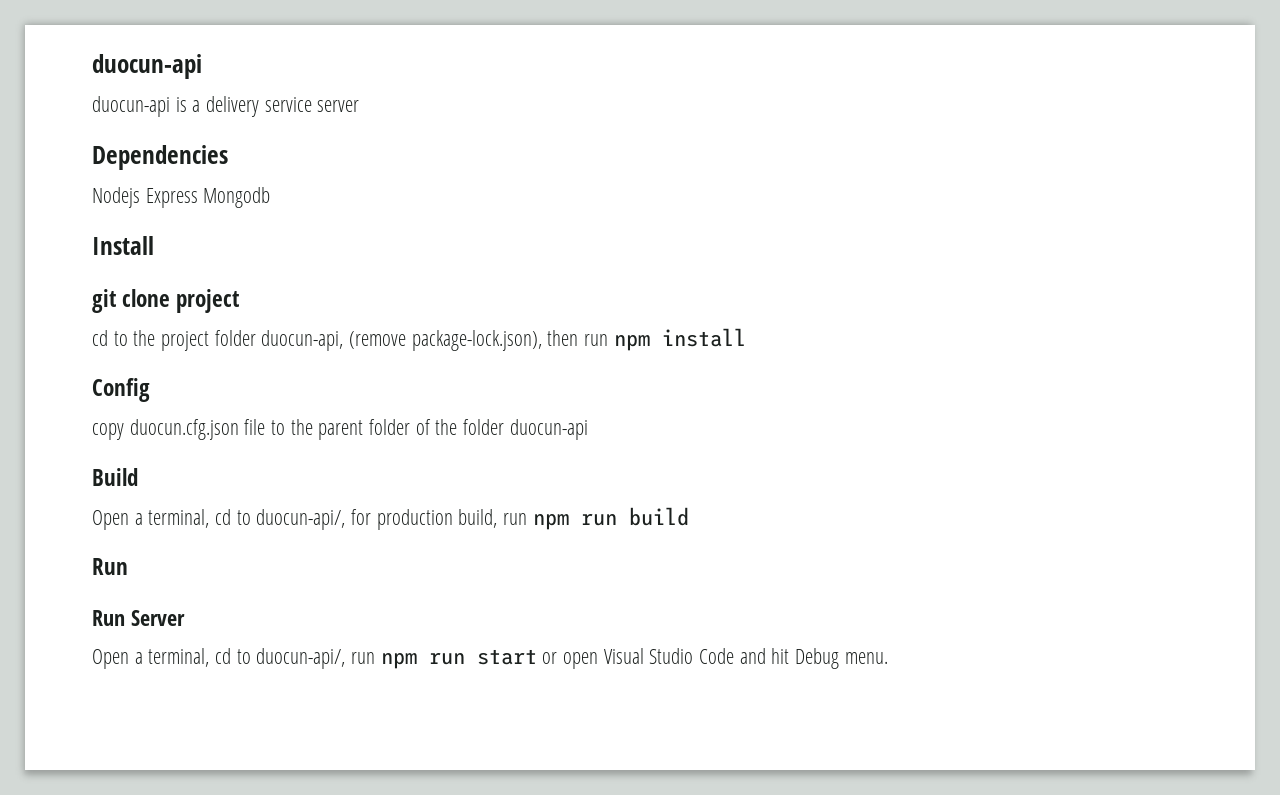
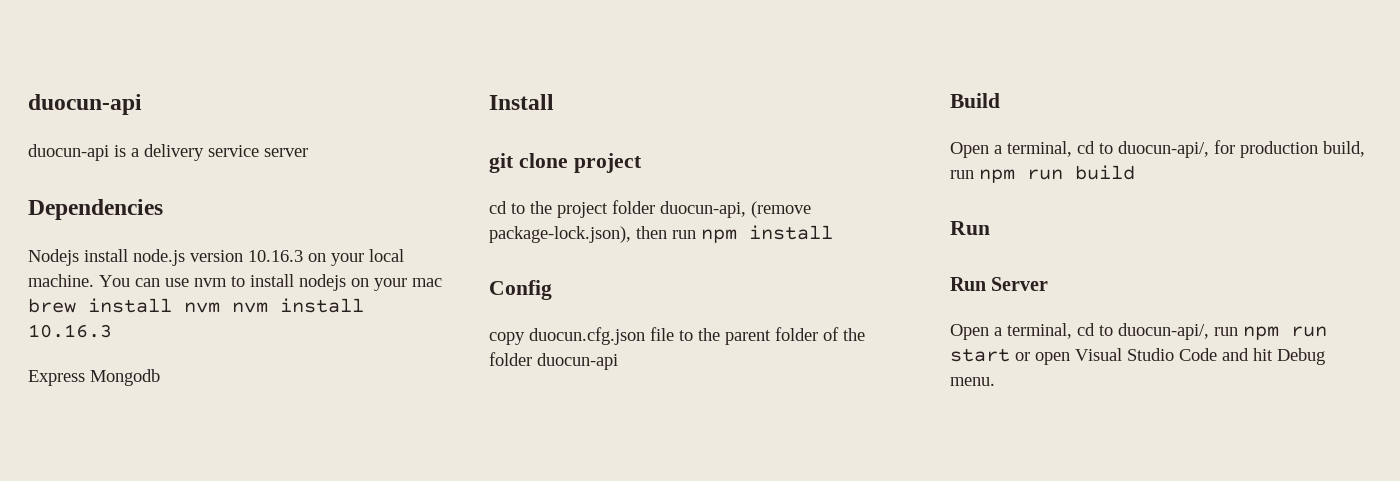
- Nodejs Express Mongodb
+ Nodejs install node.js version 10.16.3 on your local machine. You can use nvm to install nodejs on your mac brew install nvm nvm install 10.16.3
+ Express Mongodb

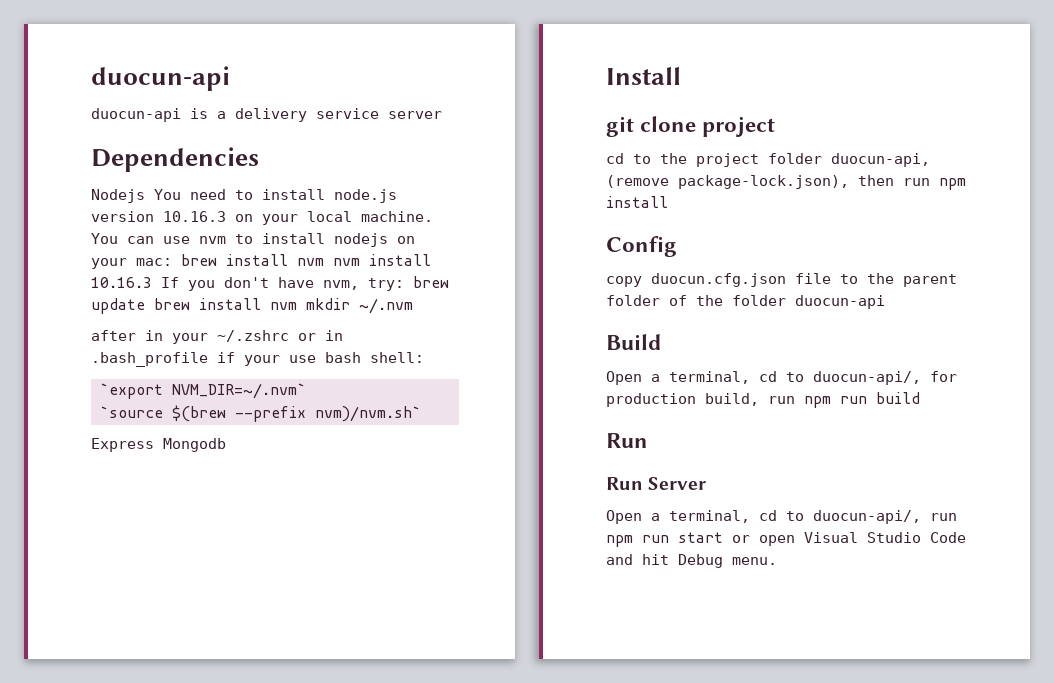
- Nodejs install node.js version 10.16.3 on your local machine.
+ Nodejs You need to install node.js version 10.16.3 on your local machine.
- You can use nvm to install nodejs on your mac brew install nvm nvm install 10.16.3
+ You can use nvm to install nodejs on your mac: brew install nvm nvm install 10.16.3 If you don't have nvm, try: brew update brew install nvm mkdir ~/.nvm
+ after in your ~/.zshrc or in .bash_profile if your use bash shell:
+ `export NVM_DIR=~/.nvm`
+ `source $(brew --prefix nvm)/nvm.sh`

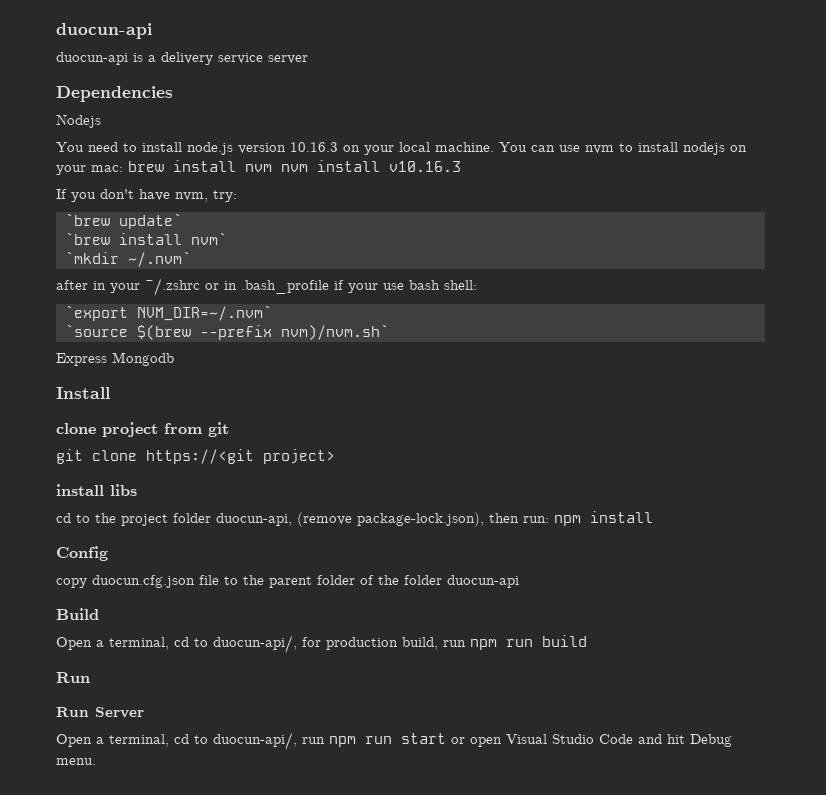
- Nodejs You need to install node.js version 10.16.3 on your local machine.
+ Nodejs
+ You need to install node.js version 10.16.3 on your local machine.
- You can use nvm to install nodejs on your mac: brew install nvm nvm install 10.16.3 If you don't have nvm, try: brew update brew install nvm mkdir ~/.nvm
+ You can use nvm to install nodejs on your mac: brew install nvm nvm install v10.16.3
+ If you don't have nvm, try:
+ `brew update`
+ `brew install nvm`
+ `mkdir ~/.nvm`
- git clone project
+ clone project from git
+ git clone https://<git project>
+ install libs
- cd to the project folder duocun-api, (remove package-lock.json), then run npm install
+ cd to the project folder duocun-api, (remove package-lock.json), then run: npm install

